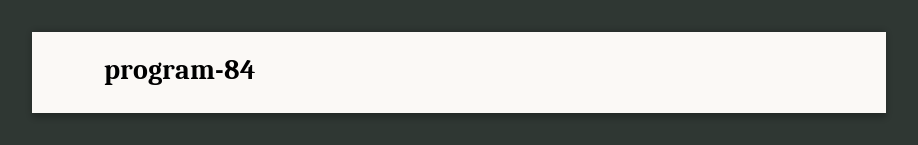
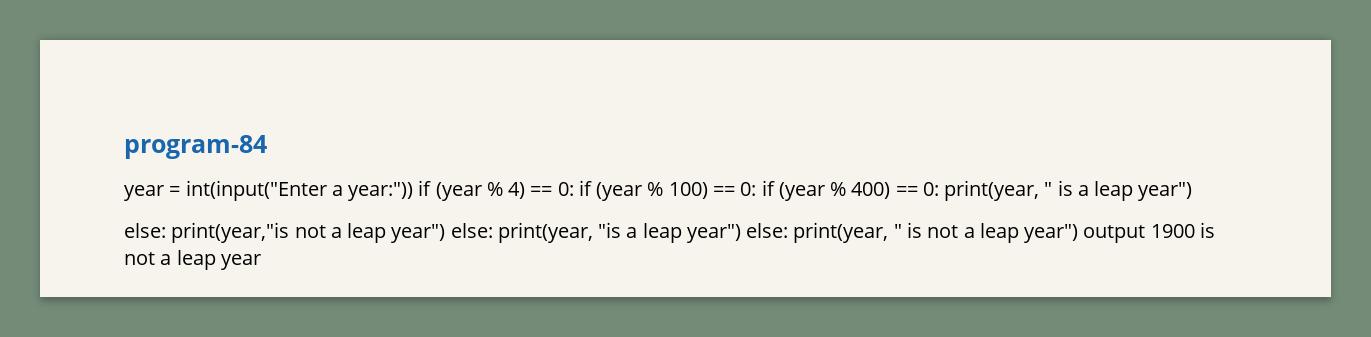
+ year = int(input("Enter a year:")) if (year % 4) == 0: if (year % 100) == 0: if (year % 400) == 0: print(year, " is a leap year")
+ else: print(year,"is not a leap year") else: print(year, "is a leap year") else: print(year, " is not a leap year") output 1900 is not a leap year

